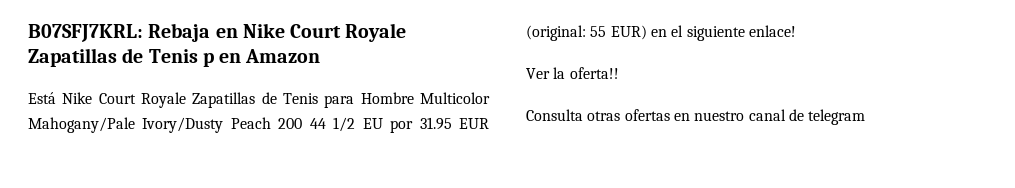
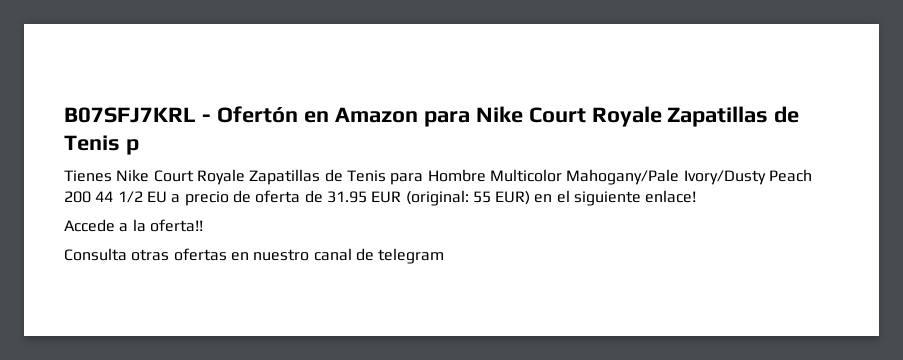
- B07SFJ7KRL: Rebaja en Nike Court Royale Zapatillas de Tenis p en Amazon
- Está Nike Court Royale Zapatillas de Tenis para Hombre Multicolor Mahogany/Pale Ivory/Dusty Peach 200 44 1/2 EU por 31.95 EUR (original: 55 EUR) en el siguiente enlace!
+ B07SFJ7KRL - Ofertón en Amazon para Nike Court Royale Zapatillas de Tenis p
+ Tienes Nike Court Royale Zapatillas de Tenis para Hombre Multicolor Mahogany/Pale Ivory/Dusty Peach 200 44 1/2 EU a precio de oferta de 31.95 EUR (original: 55 EUR) en el siguiente enlace!
- Ver la oferta!!
+ Accede a la oferta!!

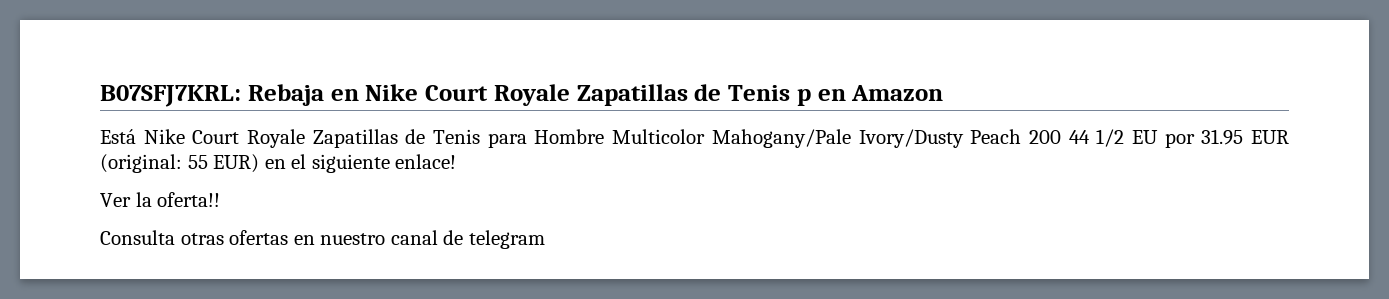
- B07SFJ7KRL - Ofertón en Amazon para Nike Court Royale Zapatillas de Tenis p
- Tienes Nike Court Royale Zapatillas de Tenis para Hombre Multicolor Mahogany/Pale Ivory/Dusty Peach 200 44 1/2 EU a precio de oferta de 31.95 EUR (original: 55 EUR) en el siguiente enlace!
+ B07SFJ7KRL: Rebaja en Nike Court Royale Zapatillas de Tenis p en Amazon
+ Está Nike Court Royale Zapatillas de Tenis para Hombre Multicolor Mahogany/Pale Ivory/Dusty Peach 200 44 1/2 EU por 31.95 EUR (original: 55 EUR) en el siguiente enlace!
- Accede a la oferta!!
+ Ver la oferta!!

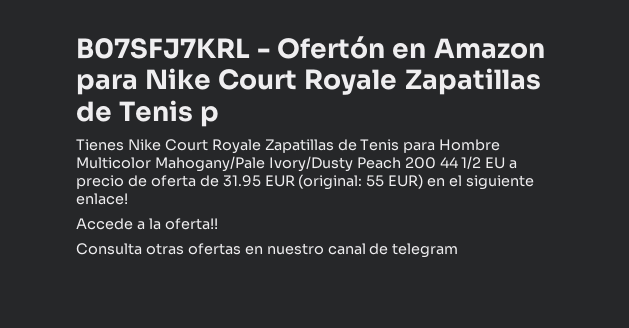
- B07SFJ7KRL: Rebaja en Nike Court Royale Zapatillas de Tenis p en Amazon
- Está Nike Court Royale Zapatillas de Tenis para Hombre Multicolor Mahogany/Pale Ivory/Dusty Peach 200 44 1/2 EU por 31.95 EUR (original: 55 EUR) en el siguiente enlace!
+ B07SFJ7KRL - Ofertón en Amazon para Nike Court Royale Zapatillas de Tenis p
+ Tienes Nike Court Royale Zapatillas de Tenis para Hombre Multicolor Mahogany/Pale Ivory/Dusty Peach 200 44 1/2 EU a precio de oferta de 31.95 EUR (original: 55 EUR) en el siguiente enlace!
- Ver la oferta!!
+ Accede a la oferta!!

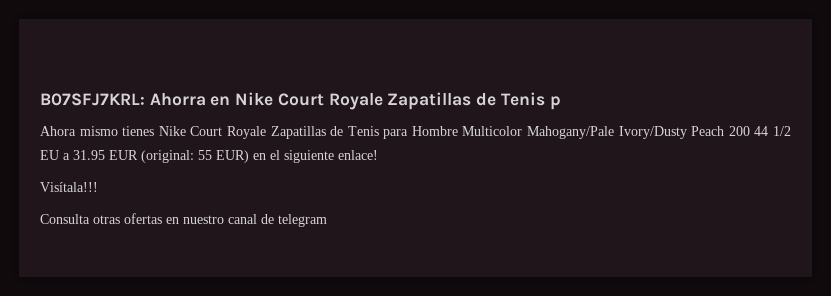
- B07SFJ7KRL - Ofertón en Amazon para Nike Court Royale Zapatillas de Tenis p
+ B07SFJ7KRL: Ahorra en Nike Court Royale Zapatillas de Tenis p
- Tienes Nike Court Royale Zapatillas de Tenis para Hombre Multicolor Mahogany/Pale Ivory/Dusty Peach 200 44 1/2 EU a precio de oferta de 31.95 EUR (original: 55 EUR) en el siguiente enlace!
+ Ahora mismo tienes Nike Court Royale Zapatillas de Tenis para Hombre Multicolor Mahogany/Pale Ivory/Dusty Peach 200 44 1/2 EU a 31.95 EUR (original: 55 EUR) en el siguiente enlace!
- Accede a la oferta!!
+ Visítala!!!

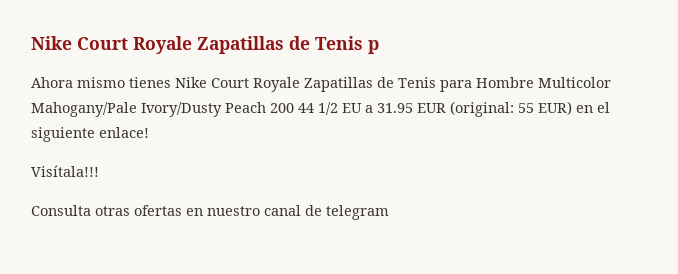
- B07SFJ7KRL: Ahorra en Nike Court Royale Zapatillas de Tenis p
+ Nike Court Royale Zapatillas de Tenis p

